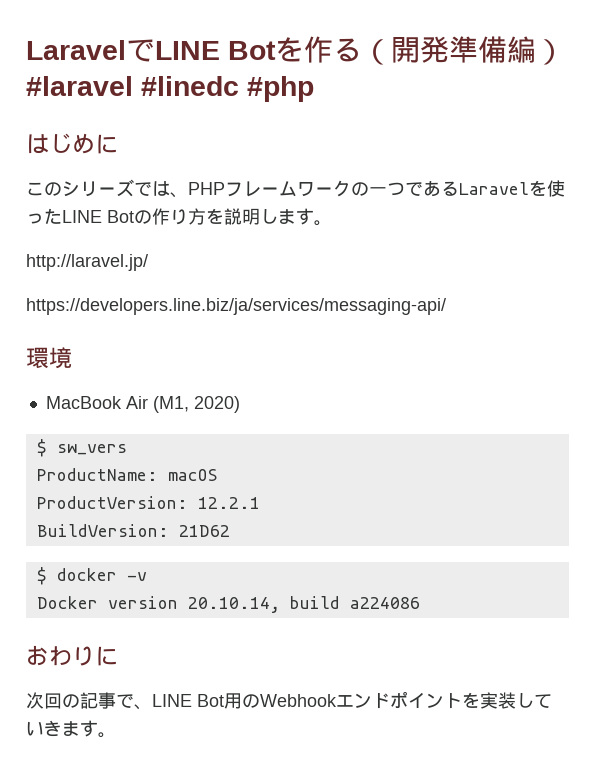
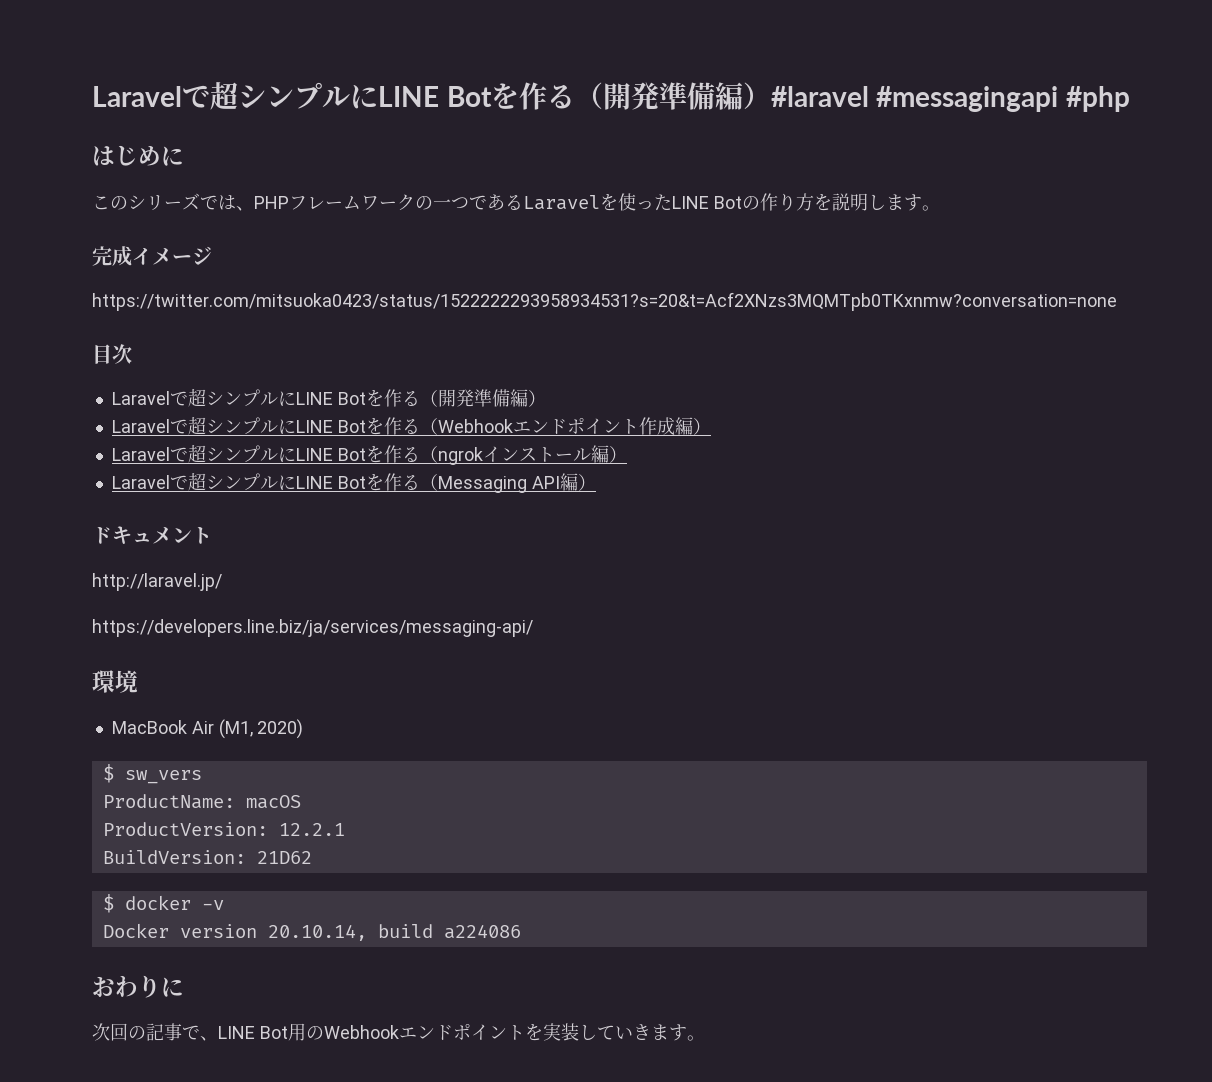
- LaravelでLINE Botを作る（開発準備編）#laravel #linedc #php
+ Laravelで超シンプルにLINE Botを作る（開発準備編）#laravel #messagingapi #php
+ 完成イメージ
+ https://twitter.com/mitsuoka0423/status/1522222293958934531?s=20&t=Acf2XNzs3MQMTpb0TKxnmw?conversation=none
+ 目次
+ Laravelで超シンプルにLINE Botを作る（開発準備編）
+ Laravelで超シンプルにLINE Botを作る（Webhookエンドポイント作成編）
+ Laravelで超シンプルにLINE Botを作る（ngrokインストール編）
+ Laravelで超シンプルにLINE Botを作る（Messaging API編）
+ ドキュメント

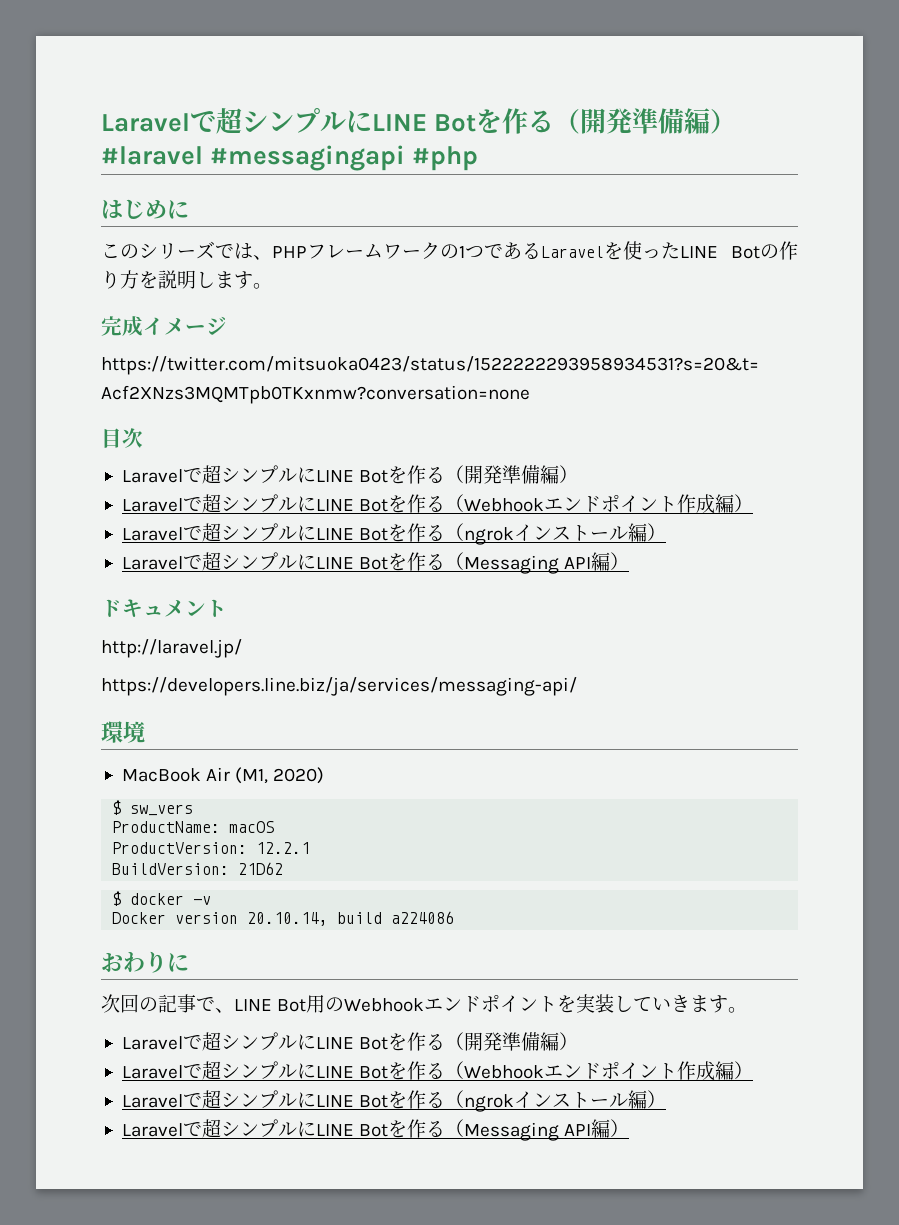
- このシリーズでは、PHPフレームワークの一つであるLaravelを使ったLINE Botの作り方を説明します。
+ このシリーズでは、PHPフレームワークの1つであるLaravelを使ったLINE Botの作り方を説明します。
  次回の記事で、LINE Bot用のWebhookエンドポイントを実装していきます。
+ Laravelで超シンプルにLINE Botを作る（開発準備編）
+ Laravelで超シンプルにLINE Botを作る（Webhookエンドポイント作成編）
+ Laravelで超シンプルにLINE Botを作る（ngrokインストール編）
+ Laravelで超シンプルにLINE Botを作る（Messaging API編）

